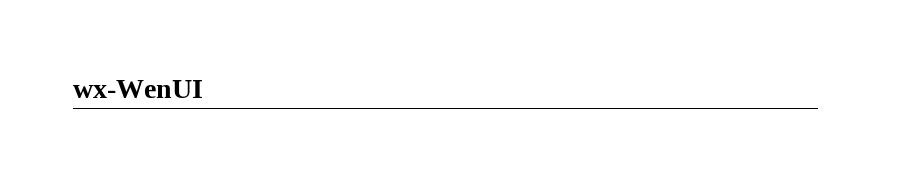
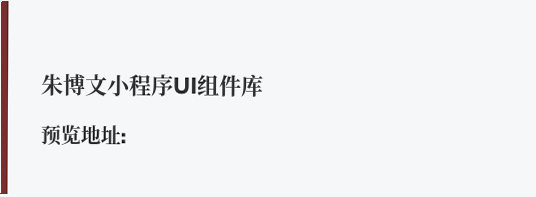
- wx-WenUI
+ 朱博文小程序UI组件库
+ 预览地址:

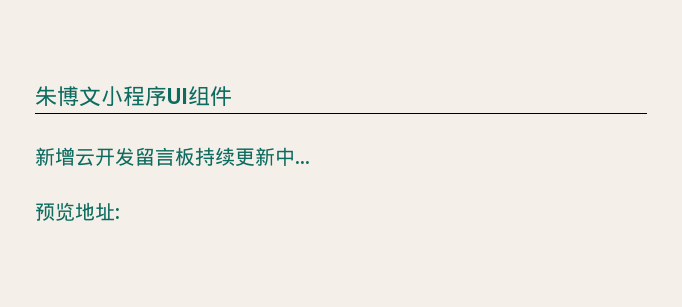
- 朱博文小程序UI组件库
+ 朱博文小程序UI组件
+ 新增云开发留言板持续更新中...

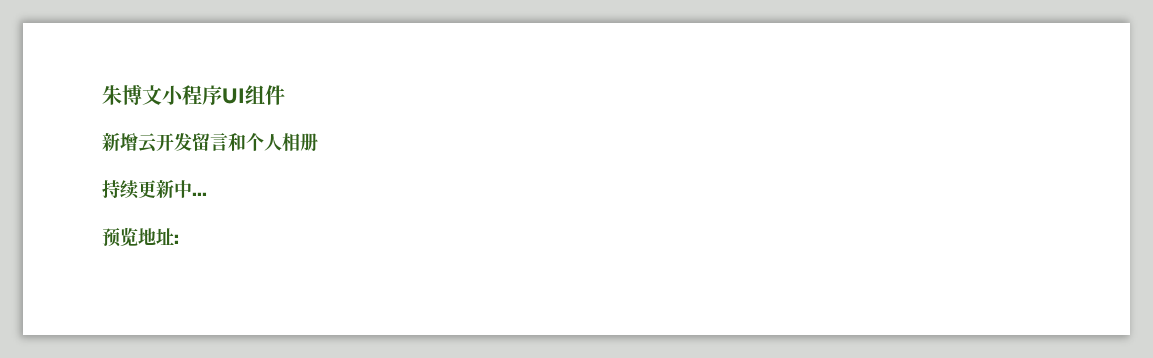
- 新增云开发留言板持续更新中...
+ 新增云开发留言和个人相册
+ 持续更新中...

